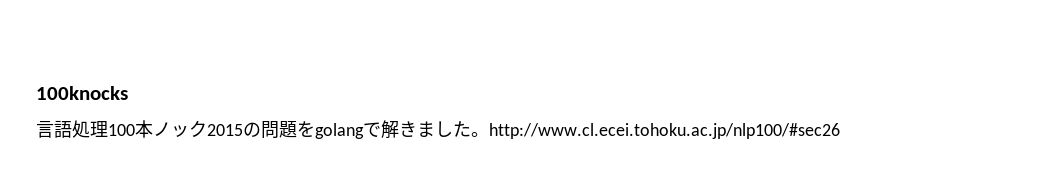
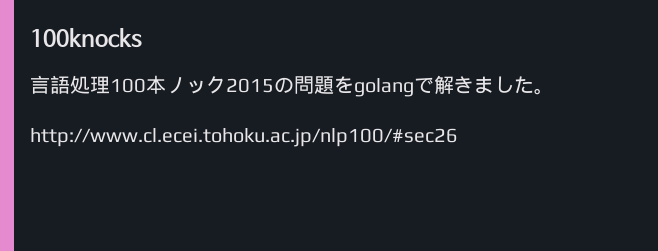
- 言語処理100本ノック2015の問題をgolangで解きました。http://www.cl.ecei.tohoku.ac.jp/nlp100/#sec26
+ 言語処理100本ノック2015の問題をgolangで解きました。
+ http://www.cl.ecei.tohoku.ac.jp/nlp100/#sec26

